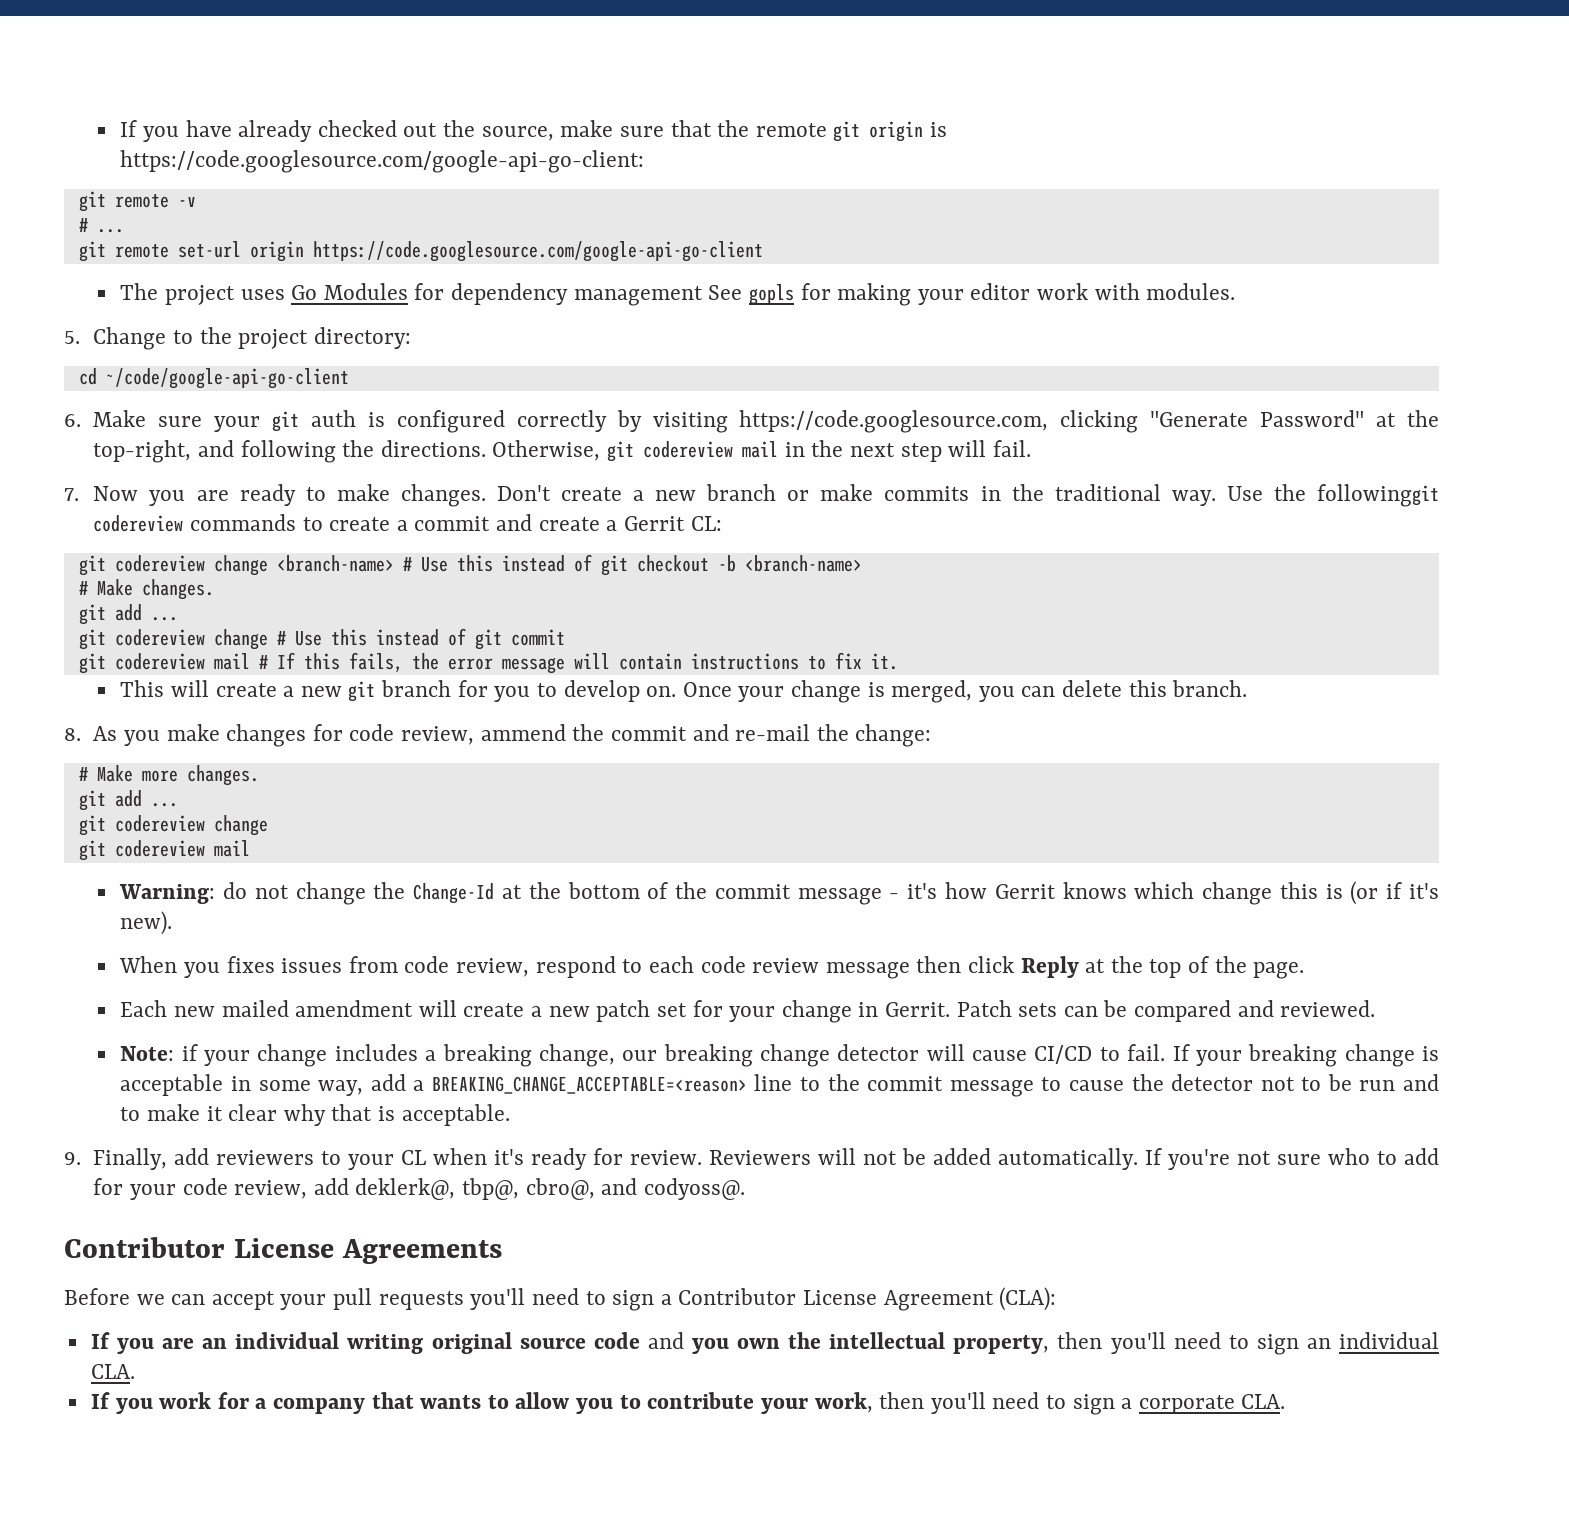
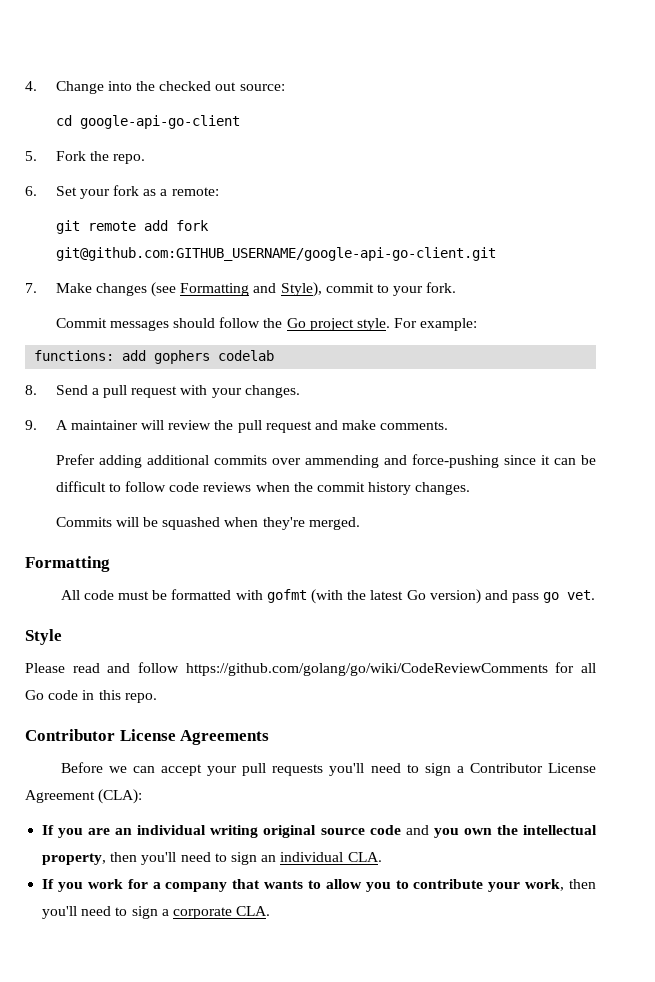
- If you have already checked out the source, make sure that the remote git origin is https://code.googlesource.com/google-api-go-client:
- git remote -v
- # ...
- git remote set-url origin https://code.googlesource.com/google-api-go-client
- The project uses Go Modules for dependency management See gopls for making your editor work with modules.
- 5. Change to the project directory:
- cd ~/code/google-api-go-client
- 6. Make sure your git auth is configured correctly by visiting https://code.googlesource.com, clicking "Generate Password" at the top-right, and following the directions. Otherwise, git codereview mail in the next step will fail.
- 7. Now you are ready to make changes. Don't create a new branch or make commits in the traditional way. Use the followinggit codereview commands to create a commit and create a Gerrit CL:
- git codereview change <branch-name> # Use this instead of git checkout -b <branch-name>
- # Make changes.
- git add ...
- git codereview change # Use this instead of git commit
- git codereview mail # If this fails, the error message will contain instructions to fix it.
- This will create a new git branch for you to develop on. Once your change is merged, you can delete this branch.
- 8. As you make changes for code review, ammend the commit and re-mail the change:
- # Make more changes.
- git add ...
- git codereview change
- git codereview mail
- Warning: do not change the Change-Id at the bottom of the commit message - it's how Gerrit knows which change this is (or if it's new).
- When you fixes issues from code review, respond to each code review message then click Reply at the top of the page.
- Each new mailed amendment will create a new patch set for your change in Gerrit. Patch sets can be compared and reviewed.
- Note: if your change includes a breaking change, our breaking change detector will cause CI/CD to fail. If your breaking change is acceptable in some way, add a BREAKING_CHANGE_ACCEPTABLE=<reason> line to the commit message to cause the detector not to be run and to make it clear why that is acceptable.
- 9. Finally, add reviewers to your CL when it's ready for review. Reviewers will not be added automatically. If you're not sure who to add for your code review, add deklerk@, tbp@, cbro@, and codyoss@.
+ 4. Change into the checked out source:
+ cd google-api-go-client
+ 5. Fork the repo.
+ 6. Set your fork as a remote:
+ git remote add fork git@github.com:GITHUB_USERNAME/google-api-go-client.git
+ 7. Make changes (see Formatting and Style), commit to your fork.
+ Commit messages should follow the Go project style. For example:
+ functions: add gophers codelab
+ 8. Send a pull request with your changes.
+ 9. A maintainer will review the pull request and make comments.
+ Prefer adding additional commits over ammending and force-pushing since it can be difficult to follow code reviews when the commit history changes.
+ Commits will be squashed when they're merged.
+ Formatting
+ All code must be formatted with gofmt (with the latest Go version) and pass go vet.
+ Style
+ Please read and follow https://github.com/golang/go/wiki/CodeReviewComments for all Go code in this repo.

